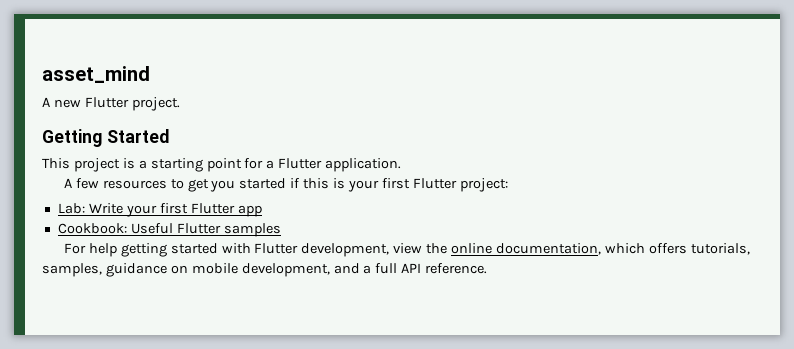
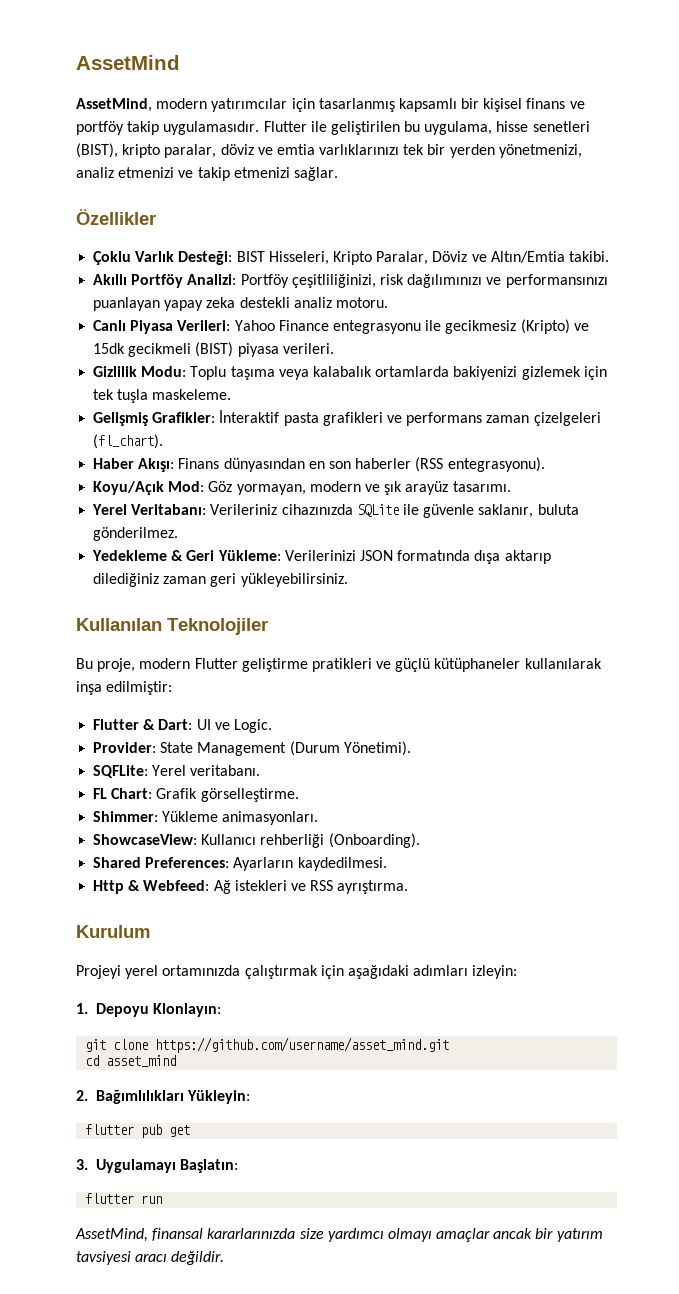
- asset_mind
- A new Flutter project.
- Getting Started
- This project is a starting point for a Flutter application.
- A few resources to get you started if this is your first Flutter project:
- Lab: Write your first Flutter app
- Cookbook: Useful Flutter samples
- For help getting started with Flutter development, view the online documentation, which offers tutorials, samples, guidance on mobile development, and a full API reference.
+ AssetMind
+ AssetMind, modern yatırımcılar için tasarlanmış kapsamlı bir kişisel finans ve portföy takip uygulamasıdır. Flutter ile geliştirilen bu uygulama, hisse senetleri (BIST), kripto paralar, döviz ve emtia varlıklarınızı tek bir yerden yönetmenizi, analiz etmenizi ve takip etmenizi sağlar.
+ Özellikler
+ Çoklu Varlık Desteği: BIST Hisseleri, Kripto Paralar, Döviz ve Altın/Emtia takibi.
+ Akıllı Portföy Analizi: Portföy çeşitliliğinizi, risk dağılımınızı ve performansınızı puanlayan yapay zeka destekli analiz motoru.
+ Canlı Piyasa Verileri: Yahoo Finance entegrasyonu ile gecikmesiz (Kripto) ve 15dk gecikmeli (BIST) piyasa verileri.
+ Gizlilik Modu: Toplu taşıma veya kalabalık ortamlarda bakiyenizi gizlemek için tek tuşla maskeleme.
+ Gelişmiş Grafikler: İnteraktif pasta grafikleri ve performans zaman çizelgeleri (fl_chart).
+ Haber Akışı: Finans dünyasından en son haberler (RSS entegrasyonu).
+ Koyu/Açık Mod: Göz yormayan, modern ve şık arayüz tasarımı.
+ Yerel Veritabanı: Verileriniz cihazınızda SQLite ile güvenle saklanır, buluta gönderilmez.
+ Yedekleme & Geri Yükleme: Verilerinizi JSON formatında dışa aktarıp dilediğiniz zaman geri yükleyebilirsiniz.
+ Kullanılan Teknolojiler
+ Bu proje, modern Flutter geliştirme pratikleri ve güçlü kütüphaneler kullanılarak inşa edilmiştir:
+ Flutter & Dart: UI ve Logic.
+ Provider: State Management (Durum Yönetimi).
+ SQFLite: Yerel veritabanı.
+ FL Chart: Grafik görselleştirme.
+ Shimmer: Yükleme animasyonları.
+ ShowcaseView: Kullanıcı rehberliği (Onboarding).
+ Shared Preferences: Ayarların kaydedilmesi.
+ Http & Webfeed: Ağ istekleri ve RSS ayrıştırma.
+ Kurulum
+ Projeyi yerel ortamınızda çalıştırmak için aşağıdaki adımları izleyin:
+ 1. Depoyu Klonlayın:
+ git clone https://github.com/username/asset_mind.git
+ cd asset_mind
+ 2. Bağımlılıkları Yükleyin:
+ flutter pub get
+ 3. Uygulamayı Başlatın:
+ flutter run
+ AssetMind, finansal kararlarınızda size yardımcı olmayı amaçlar ancak bir yatırım tavsiyesi aracı değildir.

